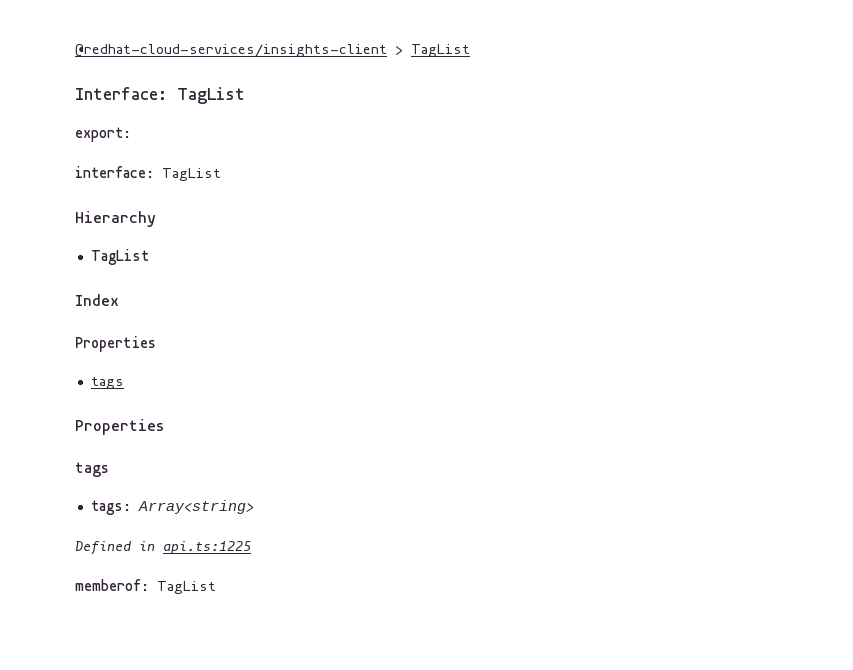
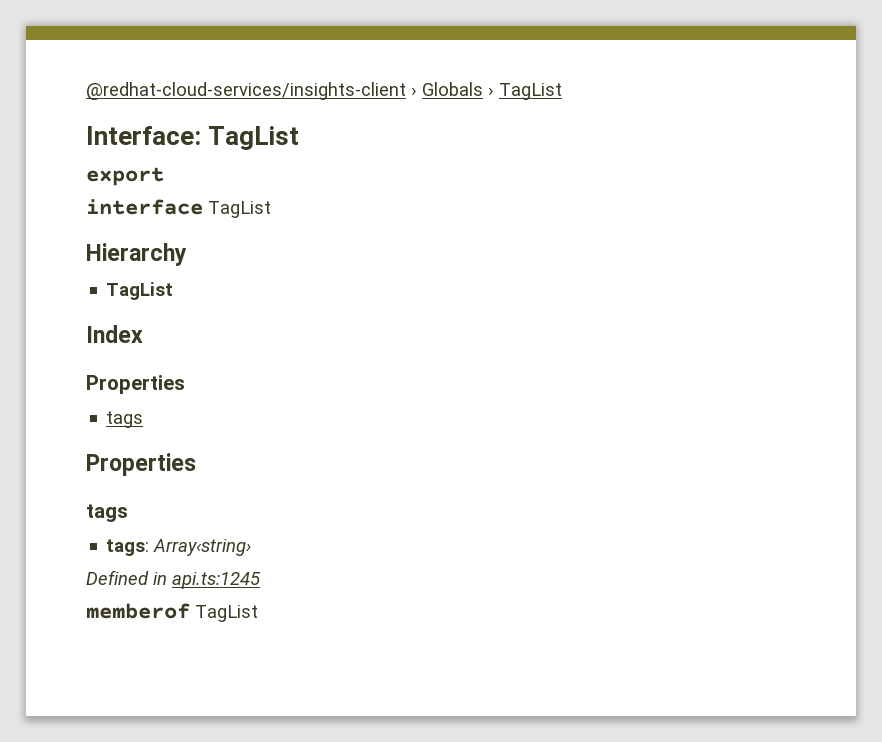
- @redhat-cloud-services/insights-client > TagList
+ @redhat-cloud-services/insights-client › Globals › TagList
- export:
- interface: TagList
+ export
+ interface TagList
- tags: Array<string>
+ tags: Array‹string›
- Defined in api.ts:1225
- memberof: TagList
+ Defined in api.ts:1245
+ memberof TagList

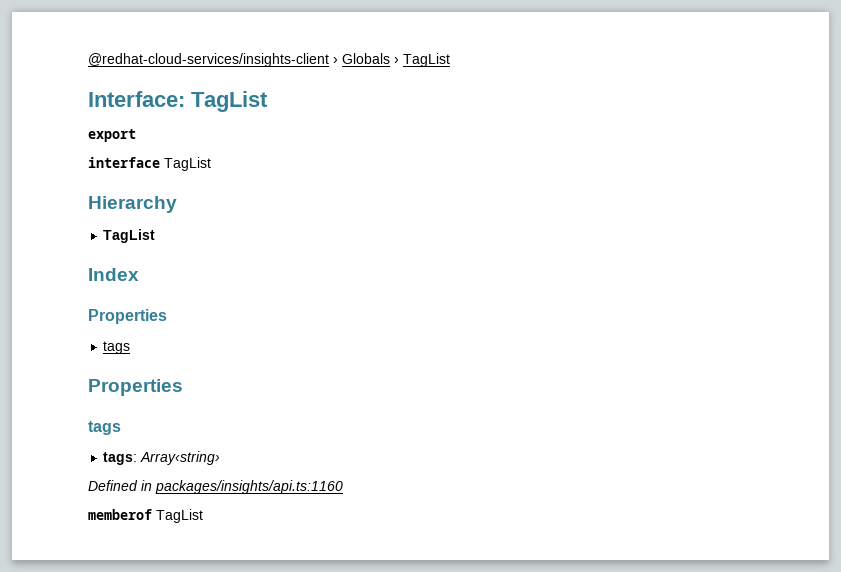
- Defined in api.ts:1245
+ Defined in packages/insights/api.ts:1160

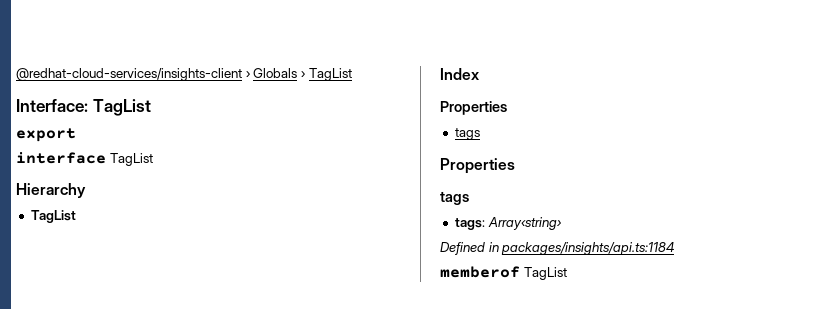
- Defined in packages/insights/api.ts:1160
+ Defined in packages/insights/api.ts:1184

